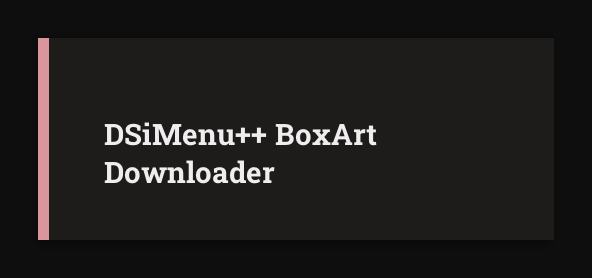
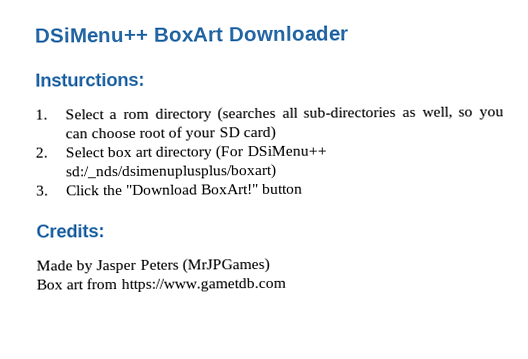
+ Insturctions:
+ 1. Select a rom directory (searches all sub-directories as well, so you can choose root of your SD card)
+ 2. Select box art directory (For DSiMenu++ sd:/_nds/dsimenuplusplus/boxart)
+ 3. Click the "Download BoxArt!" button
+ Credits:
+ Made by Jasper Peters (MrJPGames)
+ Box art from https://www.gametdb.com

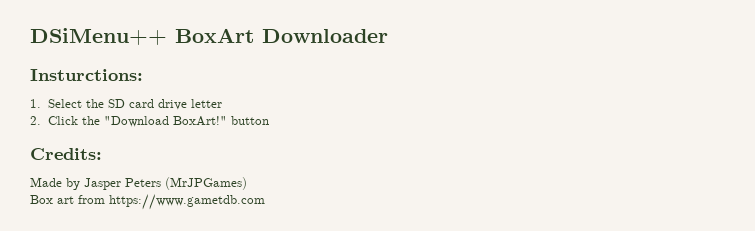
- 1. Select a rom directory (searches all sub-directories as well, so you can choose root of your SD card)
- 2. Select box art directory (For DSiMenu++ sd:/_nds/dsimenuplusplus/boxart)
- 3. Click the "Download BoxArt!" button
+ 1. Select the SD card drive letter
+ 2. Click the "Download BoxArt!" button

